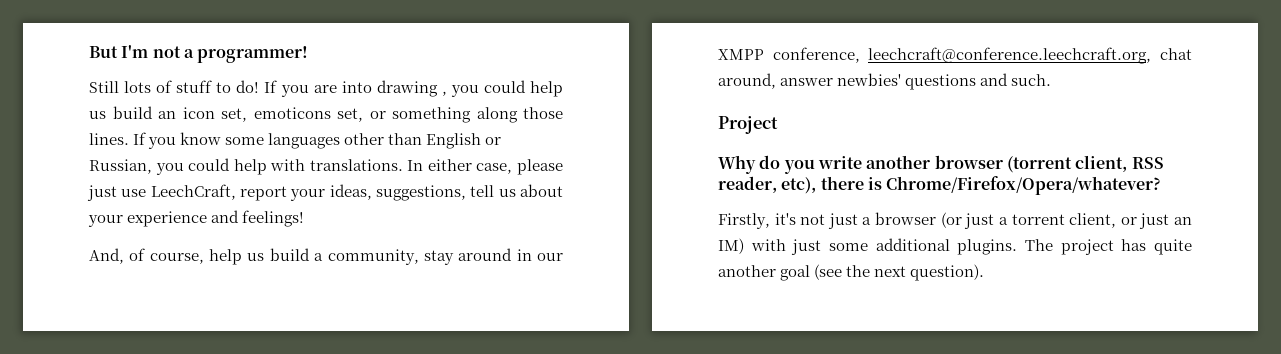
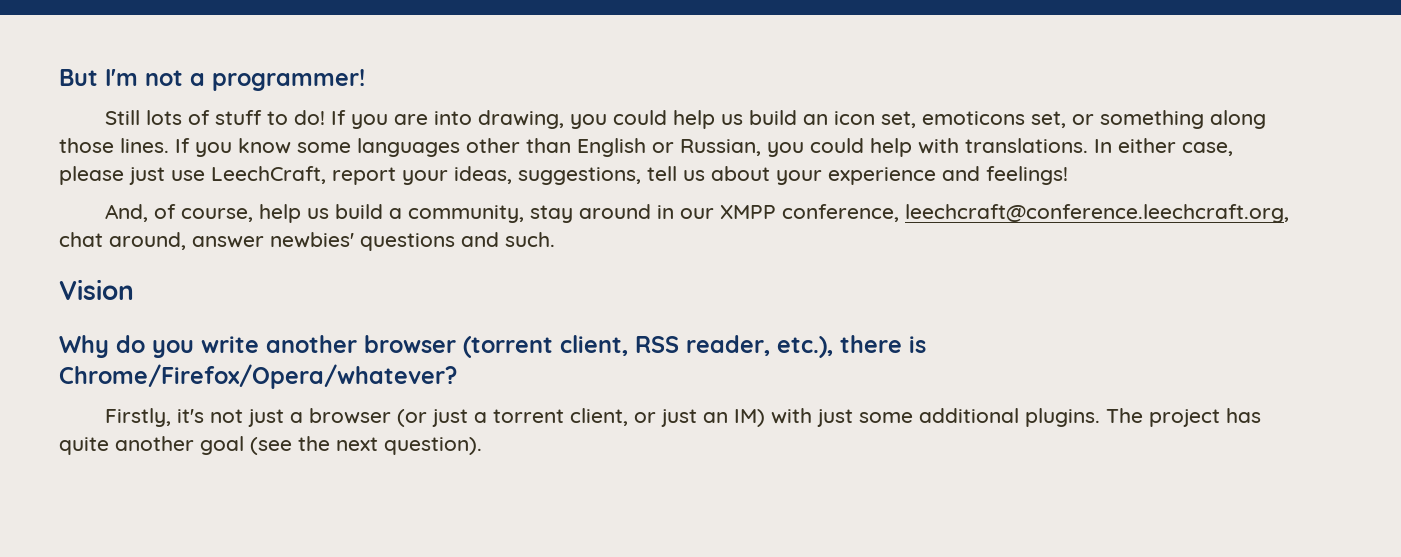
- If you are into drawing , you could help us build an icon set, emoticons set, or something along those lines.
+ If you are into drawing, you could help us build an icon set, emoticons set, or something along those lines.
- Project
+ Vision
- Why do you write another browser (torrent client, RSS reader, etc), there is Chrome/Firefox/Opera/whatever?
+ Why do you write another browser (torrent client, RSS reader, etc.), there is Chrome/Firefox/Opera/whatever?

